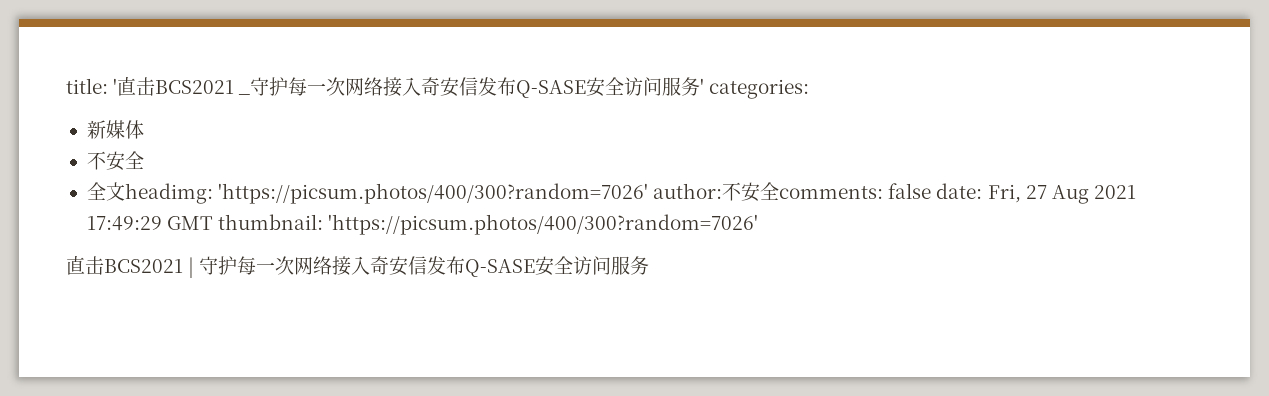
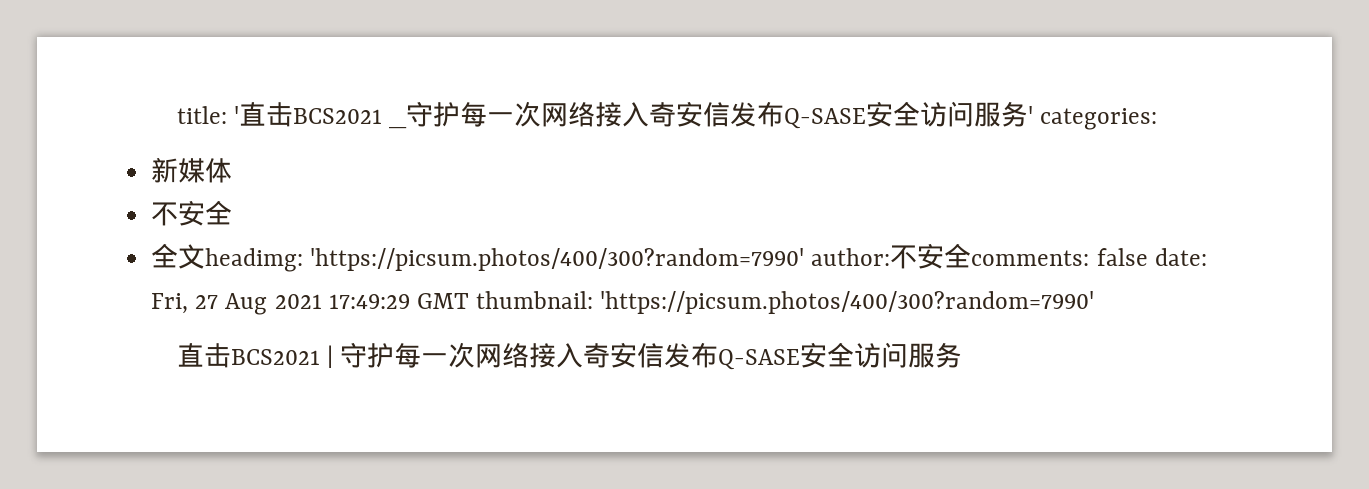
- 全文headimg: 'https://picsum.photos/400/300?random=7026' author:不安全comments: false date: Fri, 27 Aug 2021 17:49:29 GMT thumbnail: 'https://picsum.photos/400/300?random=7026'
+ 全文headimg: 'https://picsum.photos/400/300?random=7990' author:不安全comments: false date: Fri, 27 Aug 2021 17:49:29 GMT thumbnail: 'https://picsum.photos/400/300?random=7990'

